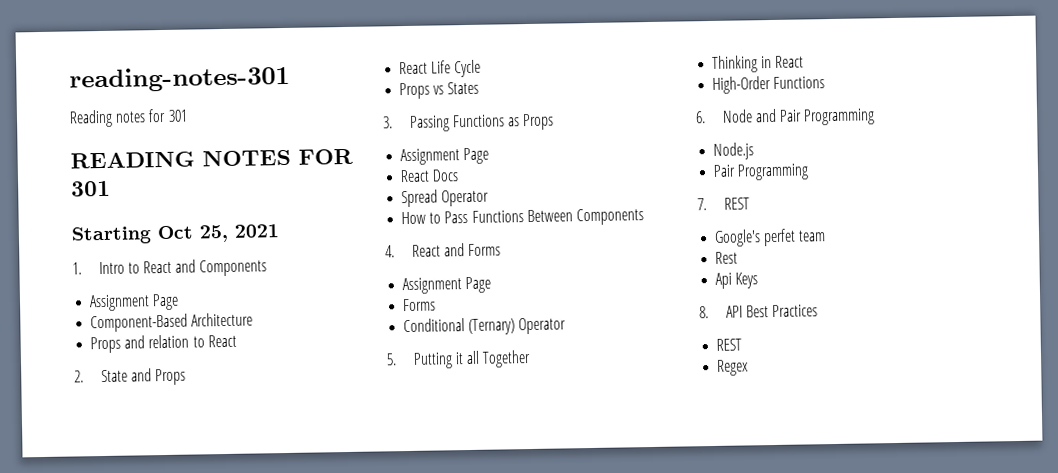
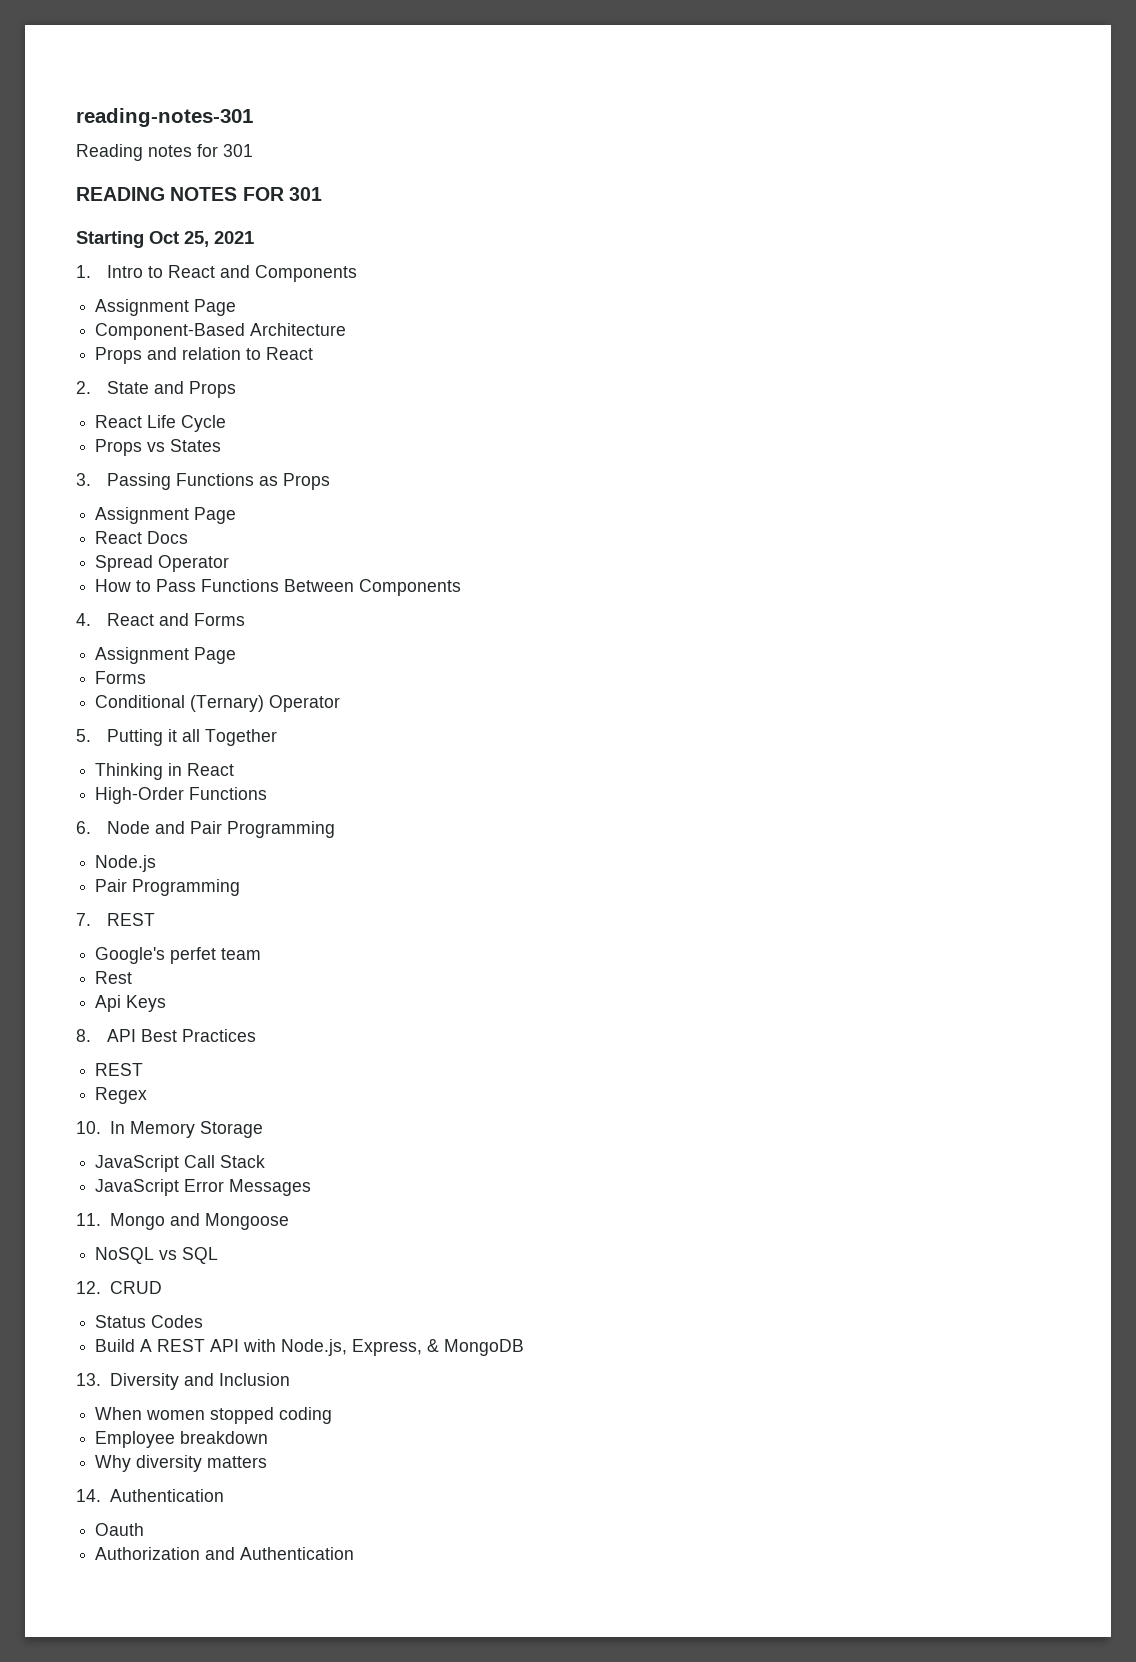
+ 10. In Memory Storage
+ JavaScript Call Stack
+ JavaScript Error Messages
+ 11. Mongo and Mongoose
+ NoSQL vs SQL
+ 12. CRUD
+ Status Codes
+ Build A REST API with Node.js, Express, & MongoDB
+ 13. Diversity and Inclusion
+ When women stopped coding
+ Employee breakdown
+ Why diversity matters
+ 14. Authentication
+ Oauth
+ Authorization and Authentication

